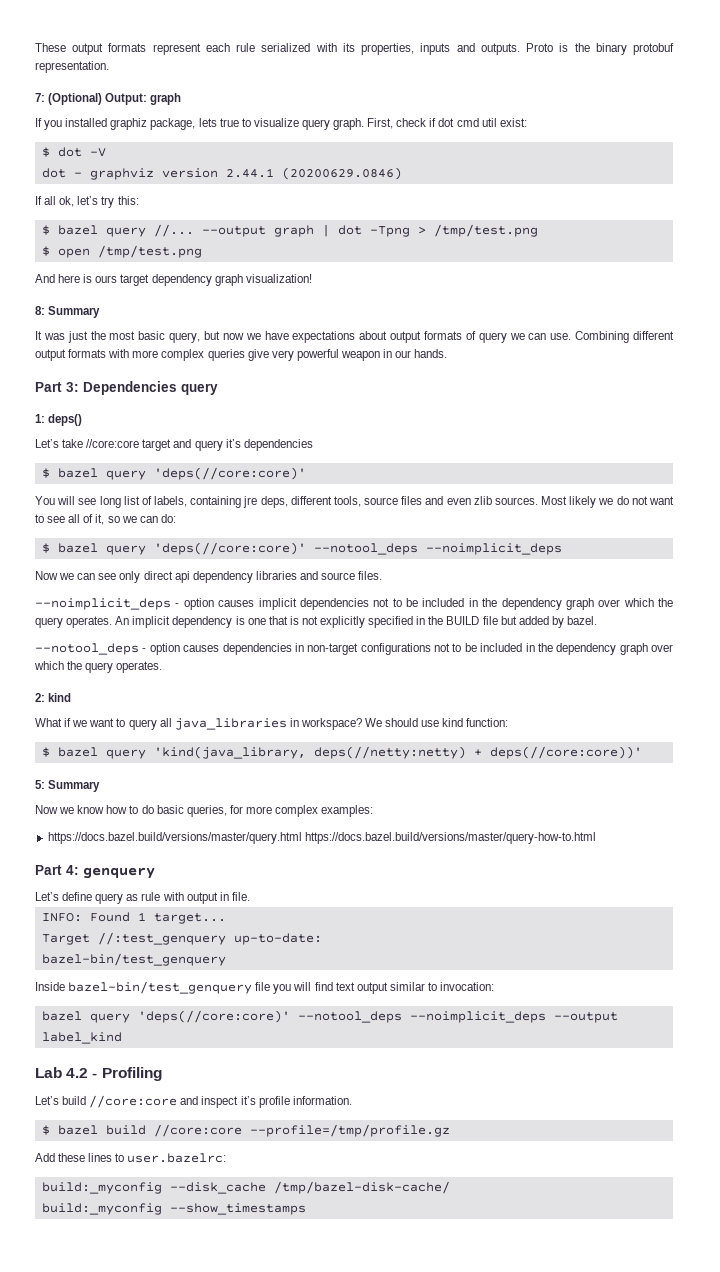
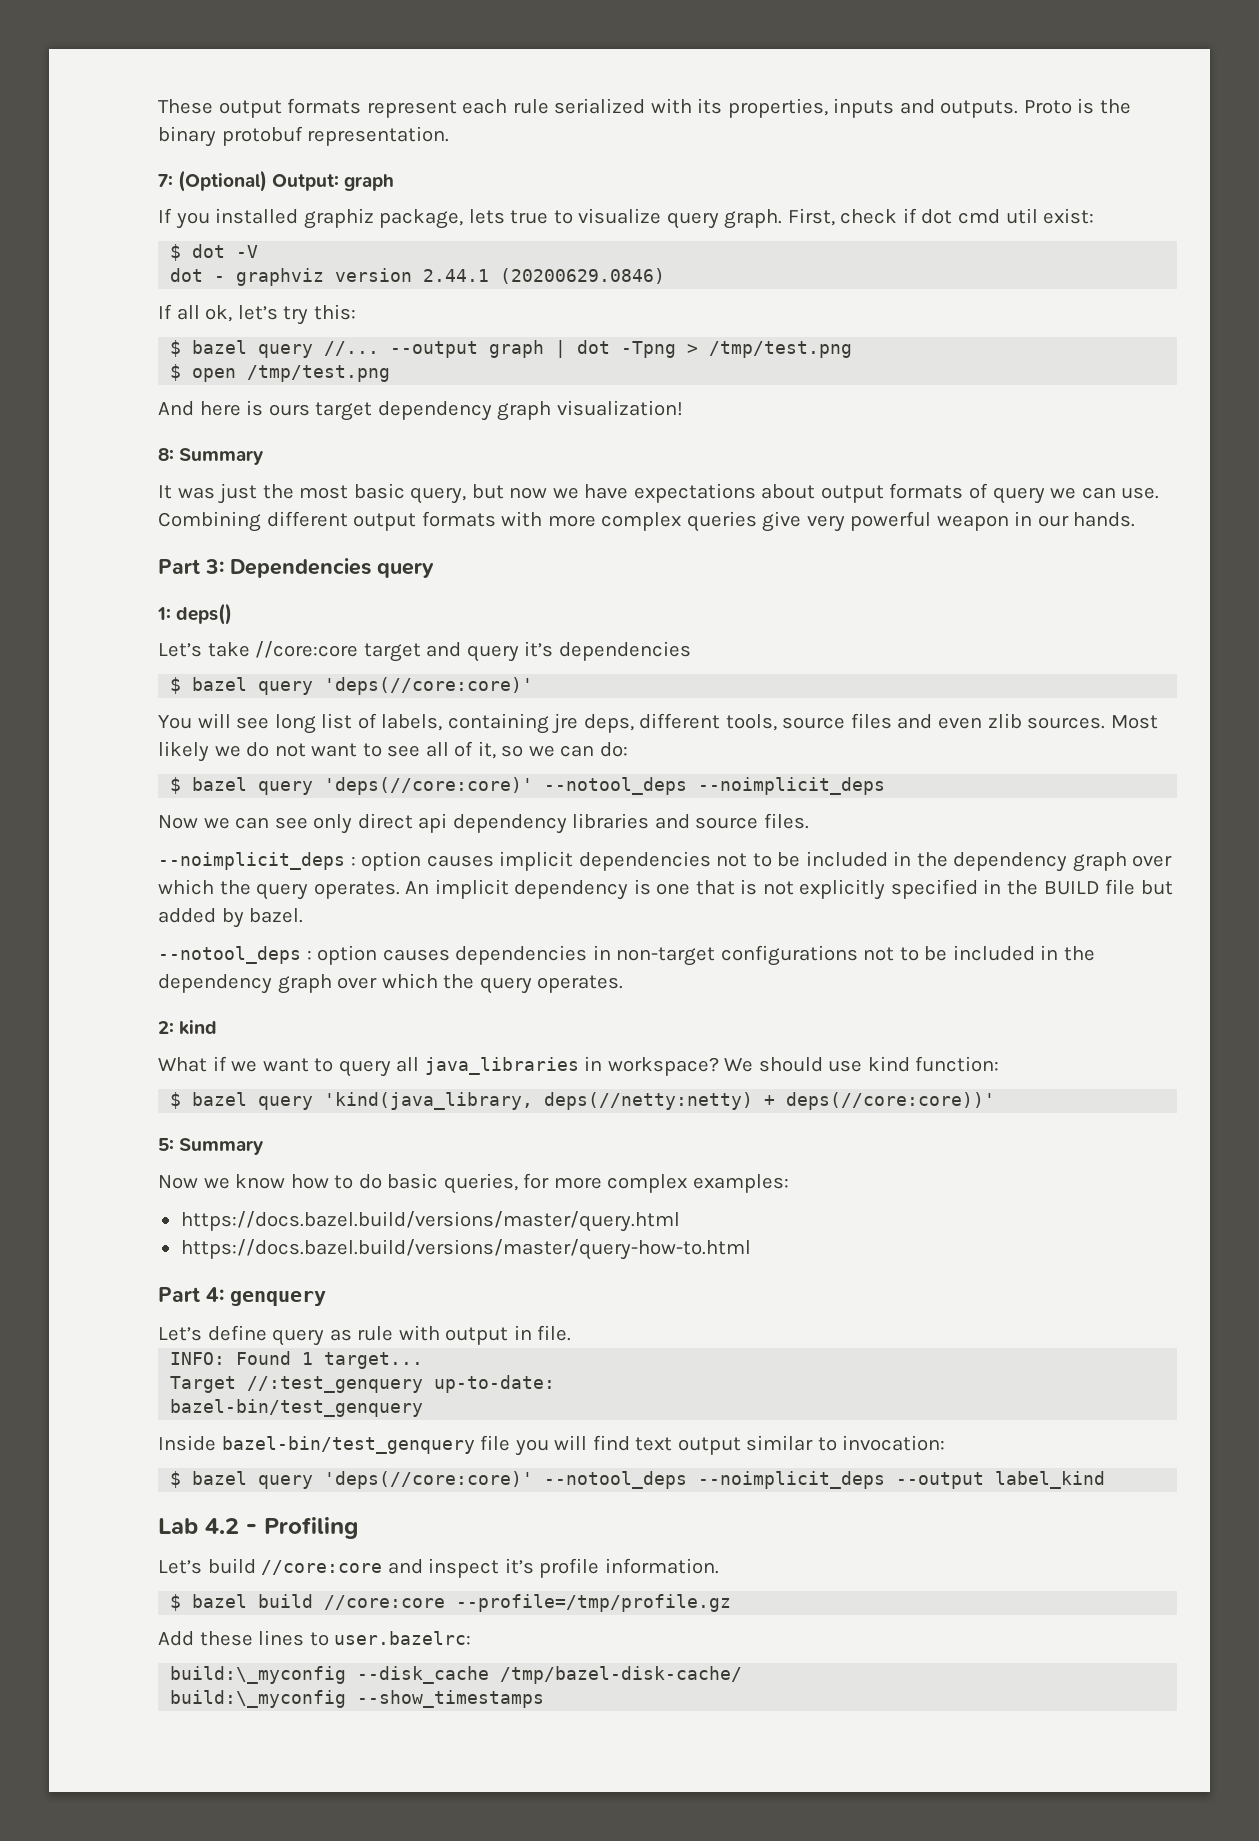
- --noimplicit_deps - option causes implicit dependencies not to be included in the dependency graph over which the query operates.
+ --noimplicit_deps : option causes implicit dependencies not to be included in the dependency graph over which the query operates.
- --notool_deps - option causes dependencies in non-target configurations not to be included in the dependency graph over which the query operates.
+ --notool_deps : option causes dependencies in non-target configurations not to be included in the dependency graph over which the query operates.
- https://docs.bazel.build/versions/master/query.html https://docs.bazel.build/versions/master/query-how-to.html
+ https://docs.bazel.build/versions/master/query.html
+ https://docs.bazel.build/versions/master/query-how-to.html
- bazel query 'deps(//core:core)' --notool_deps --noimplicit_deps --output label_kind
+ $ bazel query 'deps(//core:core)' --notool_deps --noimplicit_deps --output label_kind
- build:_myconfig --disk_cache /tmp/bazel-disk-cache/
+ build:\_myconfig --disk_cache /tmp/bazel-disk-cache/
- build:_myconfig --show_timestamps
+ build:\_myconfig --show_timestamps

